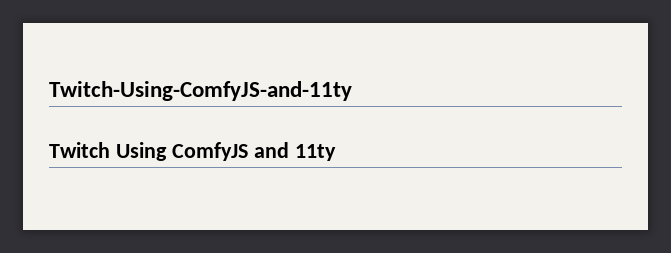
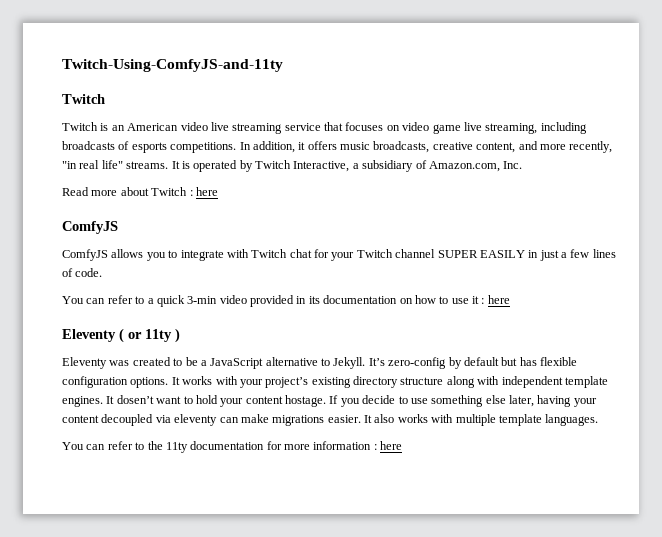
  Twitch-Using-ComfyJS-and-11ty
- Twitch Using ComfyJS and 11ty
+ Twitch
+ Twitch is an American video live streaming service that focuses on video game live streaming, including broadcasts of esports competitions. In addition, it offers music broadcasts, creative content, and more recently, "in real life" streams. It is operated by Twitch Interactive, a subsidiary of Amazon.com, Inc.
+ Read more about Twitch : here
+ ComfyJS
+ ComfyJS allows you to integrate with Twitch chat for your Twitch channel SUPER EASILY in just a few lines of code.
+ You can refer to a quick 3-min video provided in its documentation on how to use it : here
+ Eleventy ( or 11ty )
+ Eleventy was created to be a JavaScript alternative to Jekyll. It’s zero-config by default but has flexible configuration options. It works with your project’s existing directory structure along with independent template engines. It dosen’t want to hold your content hostage. If you decide to use something else later, having your content decoupled via eleventy can make migrations easier. It also works with multiple template languages.
+ You can refer to the 11ty documentation for more information : here

